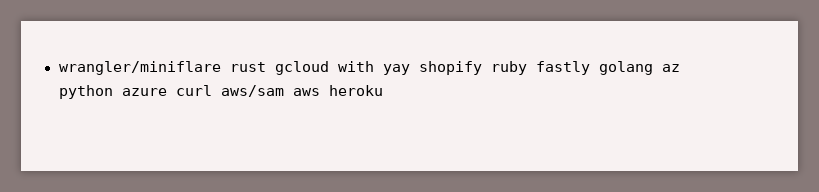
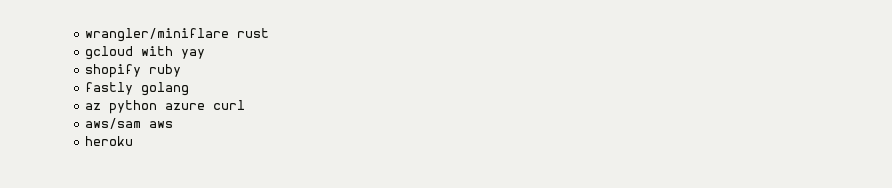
- wrangler/miniflare rust gcloud with yay shopify ruby fastly golang az python azure curl aws/sam aws heroku
+ wrangler/miniflare rust
+ gcloud with yay
+ shopify ruby
+ fastly golang
+ az python azure curl
+ aws/sam aws
+ heroku

